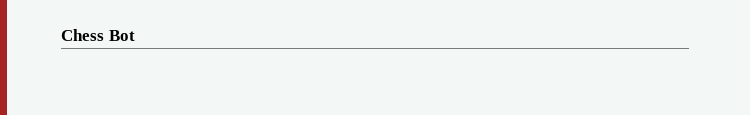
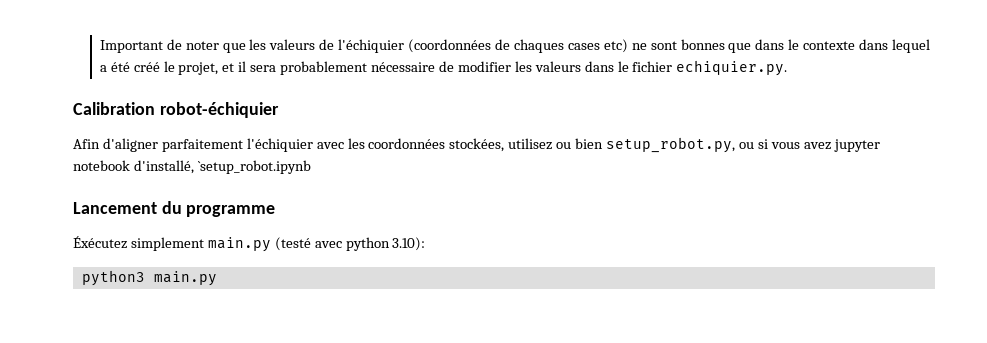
- Chess Bot
+ Important de noter que les valeurs de l'échiquier (coordonnées de chaques cases etc) ne sont bonnes que dans le contexte dans lequel a été créé le projet, et il sera probablement nécessaire de modifier les valeurs dans le fichier echiquier.py.
+ Calibration robot-échiquier
+ Afin d'aligner parfaitement l'échiquier avec les coordonnées stockées, utilisez ou bien setup_robot.py, ou si vous avez jupyter notebook d'installé, `setup_robot.ipynb
+ Lancement du programme
+ Éxécutez simplement main.py (testé avec python 3.10):
+ python3 main.py

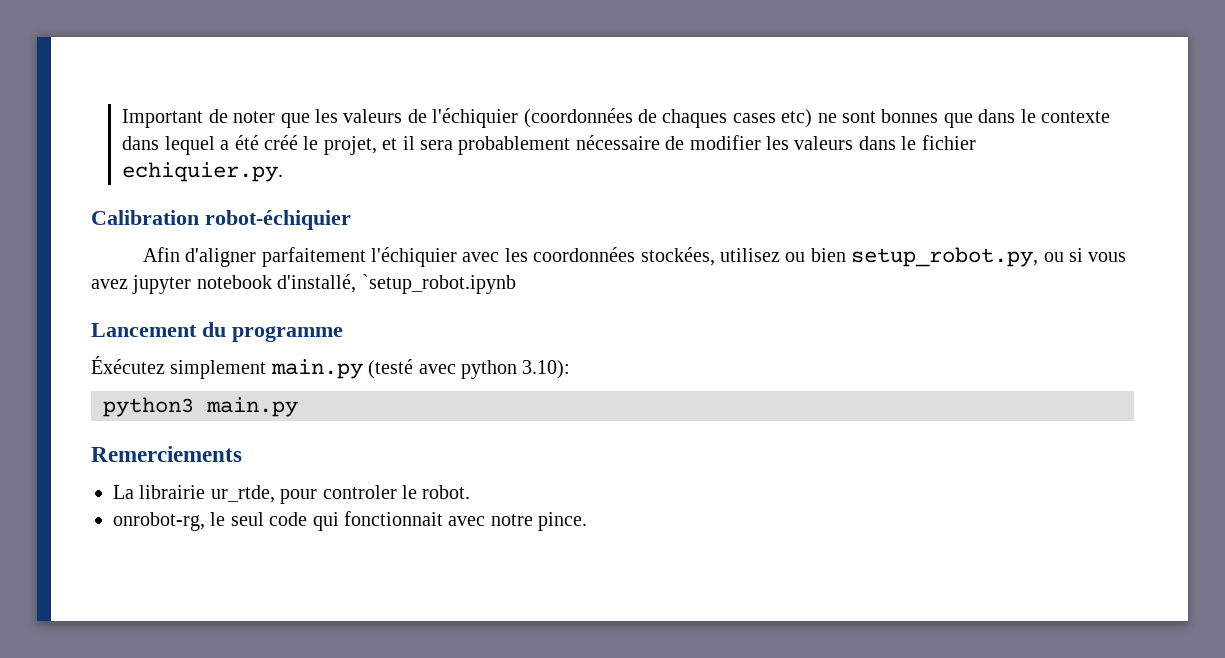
+ Remerciements
+ La librairie ur_rtde, pour controler le robot.
+ onrobot-rg, le seul code qui fonctionnait avec notre pince.

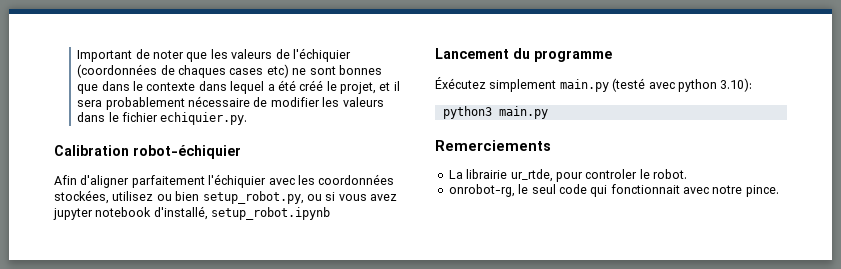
- Afin d'aligner parfaitement l'échiquier avec les coordonnées stockées, utilisez ou bien setup_robot.py, ou si vous avez jupyter notebook d'installé, `setup_robot.ipynb
+ Afin d'aligner parfaitement l'échiquier avec les coordonnées stockées, utilisez ou bien setup_robot.py, ou si vous avez jupyter notebook d'installé, setup_robot.ipynb

